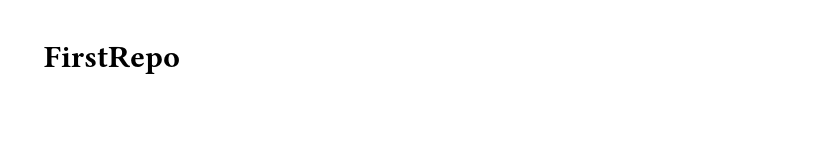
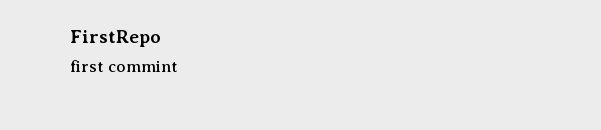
+ first commint

